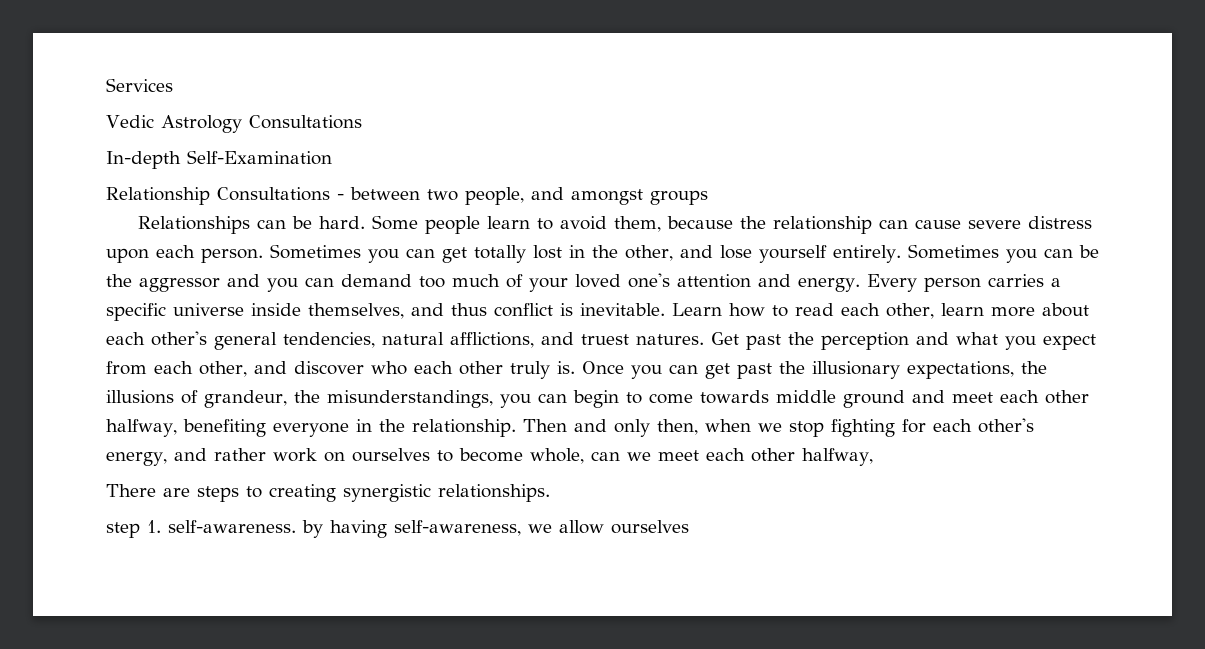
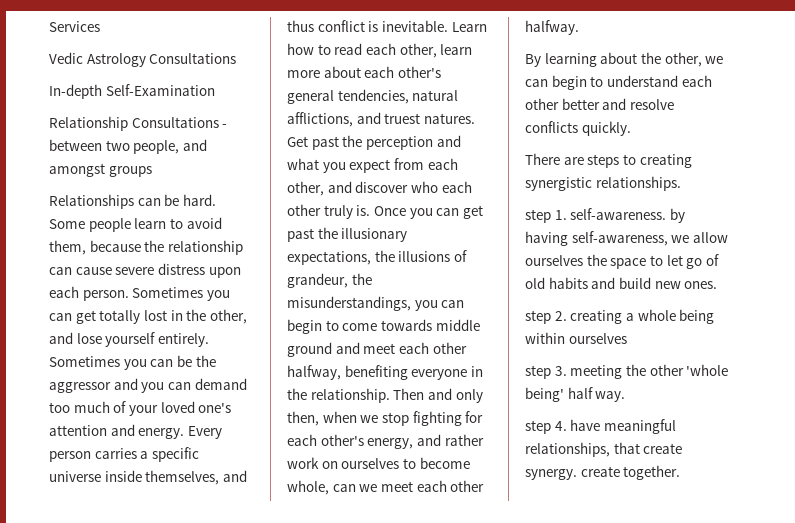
- Then and only then, when we stop fighting for each other's energy, and rather work on ourselves to become whole, can we meet each other halfway,
+ Then and only then, when we stop fighting for each other's energy, and rather work on ourselves to become whole, can we meet each other halfway.
+ By learning about the other, we can begin to understand each other better and resolve conflicts quickly.
- step 1. self-awareness. by having self-awareness, we allow ourselves
+ step 1. self-awareness. by having self-awareness, we allow ourselves the space to let go of old habits and build new ones.
+ step 2. creating a whole being within ourselves
+ step 3. meeting the other 'whole being' half way.
+ step 4. have meaningful relationships, that create synergy. create together.

